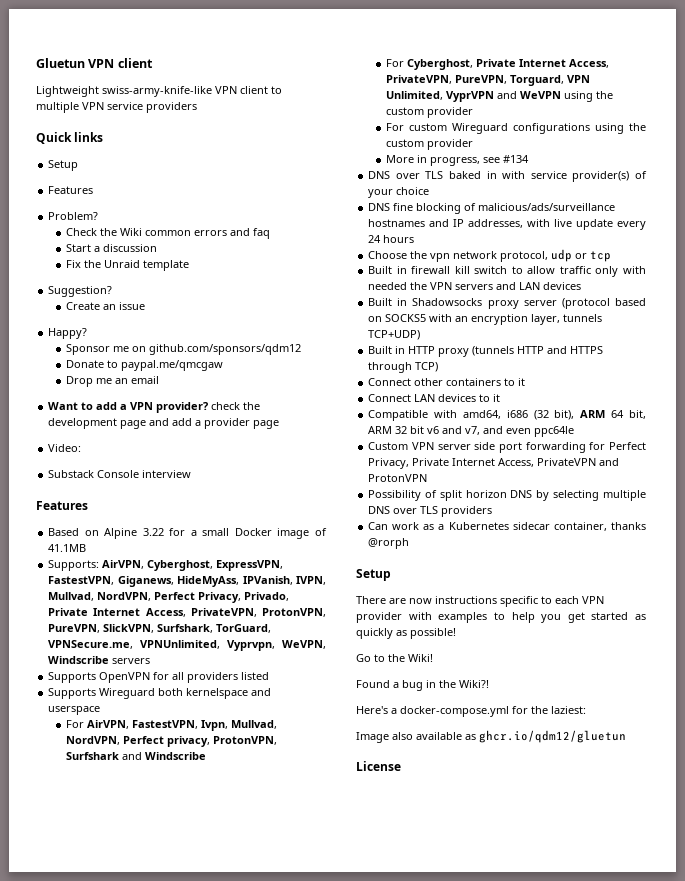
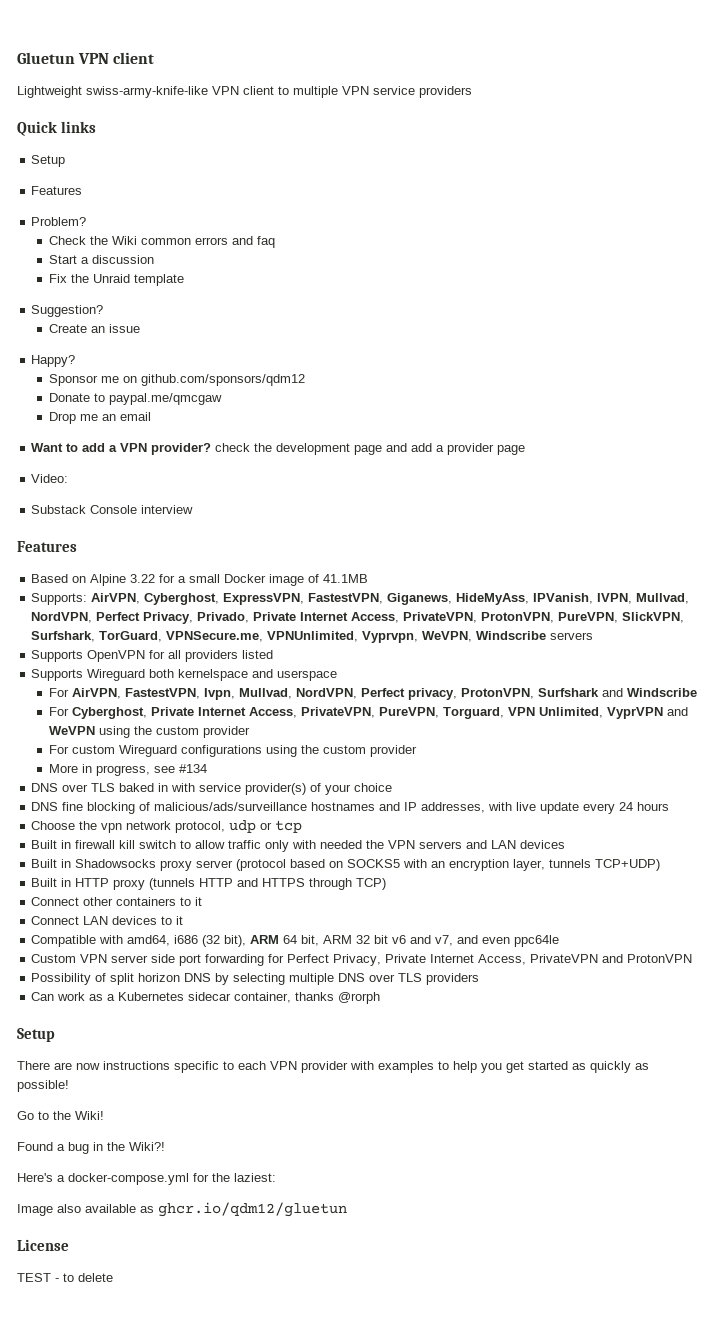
+ TEST - to delete

